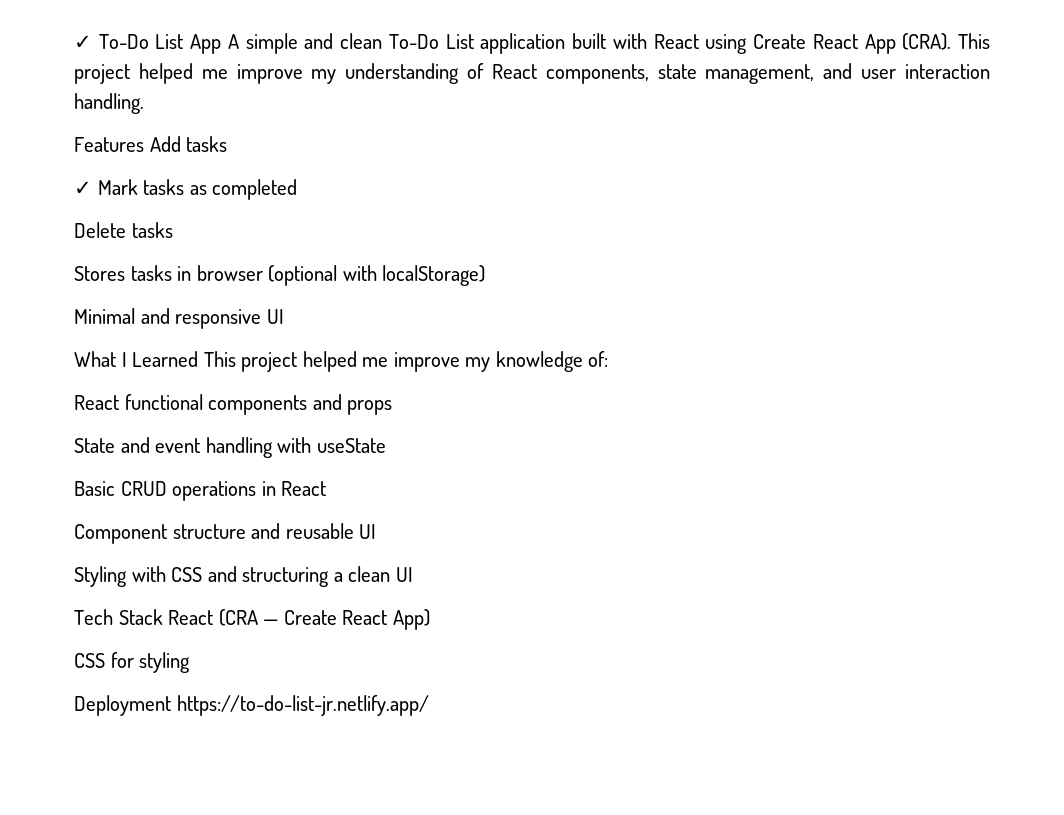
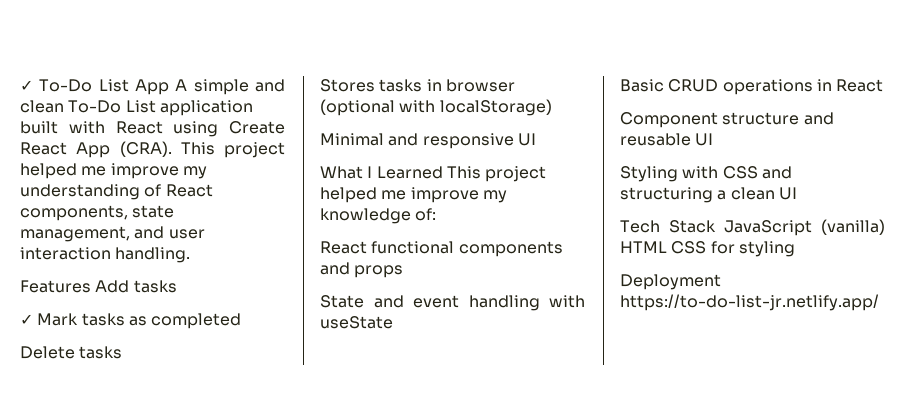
- Tech Stack React (CRA — Create React App)
- CSS for styling
+ Tech Stack JavaScript (vanilla) HTML CSS for styling

